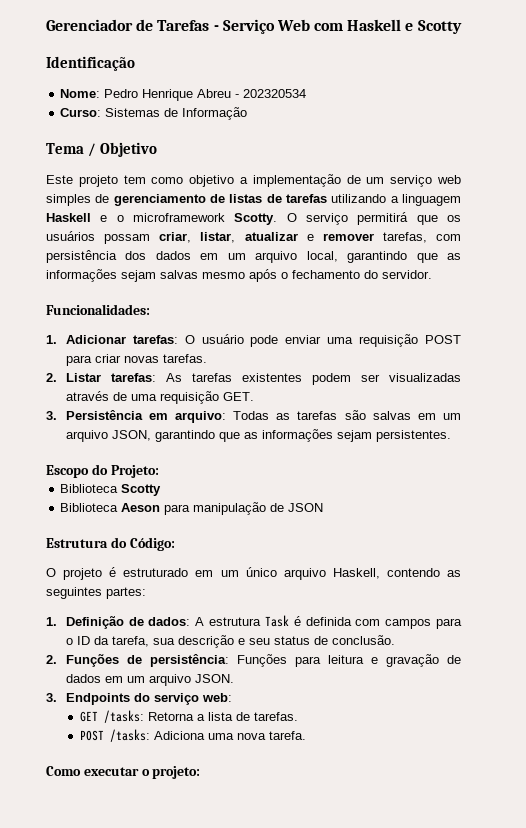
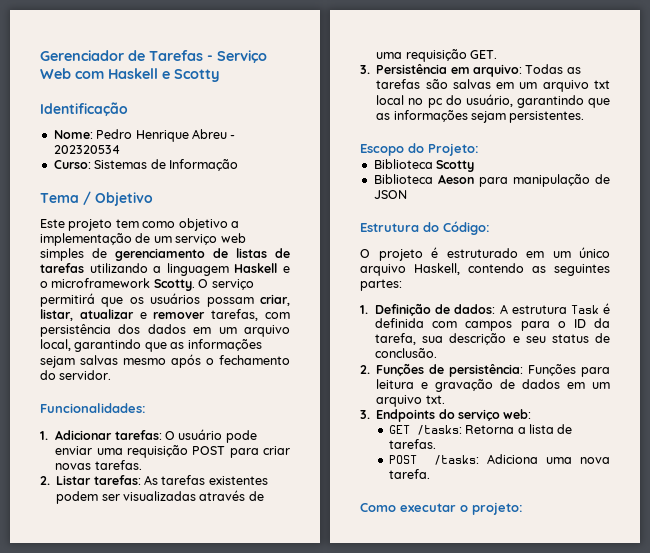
- 3. Persistência em arquivo: Todas as tarefas são salvas em um arquivo JSON, garantindo que as informações sejam persistentes.
+ 3. Persistência em arquivo: Todas as tarefas são salvas em um arquivo txt local no pc do usuário, garantindo que as informações sejam persistentes.
- 2. Funções de persistência: Funções para leitura e gravação de dados em um arquivo JSON.
+ 2. Funções de persistência: Funções para leitura e gravação de dados em um arquivo txt.

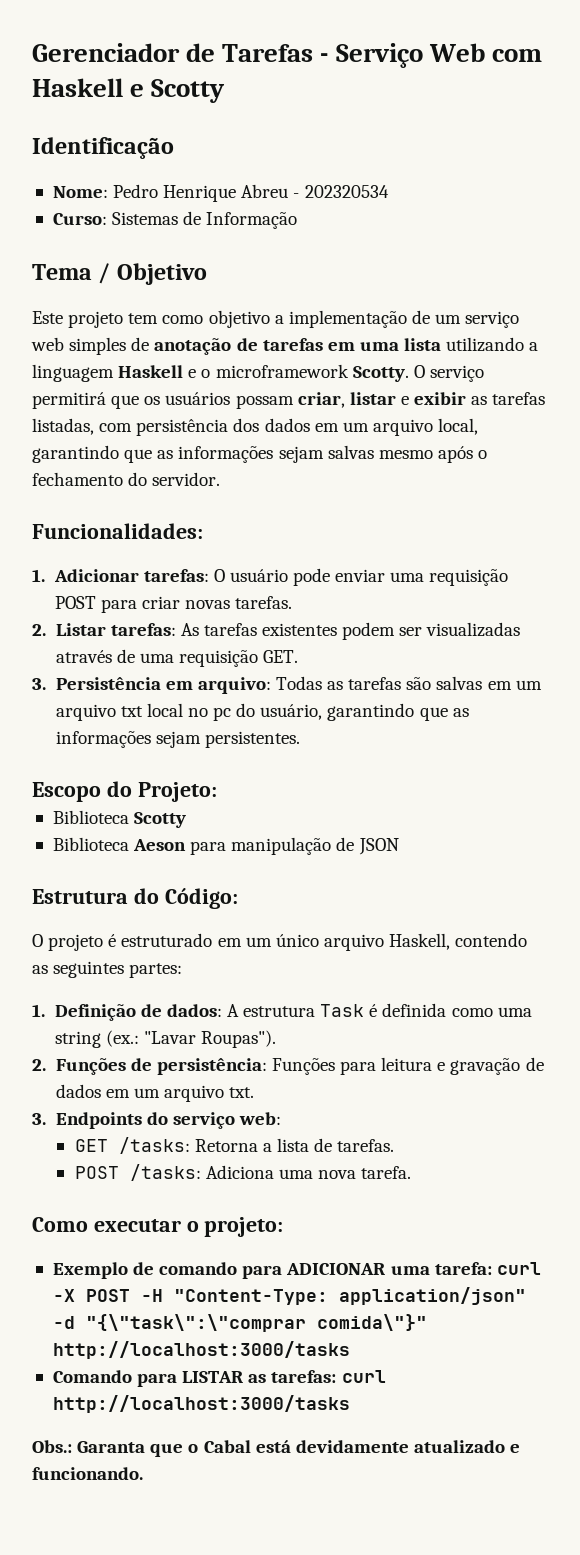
- Este projeto tem como objetivo a implementação de um serviço web simples de gerenciamento de listas de tarefas utilizando a linguagem Haskell e o microframework Scotty.
+ Este projeto tem como objetivo a implementação de um serviço web simples de anotação de tarefas em uma lista utilizando a linguagem Haskell e o microframework Scotty.
- O serviço permitirá que os usuários possam criar, listar, atualizar e remover tarefas, com persistência dos dados em um arquivo local, garantindo que as informações sejam salvas mesmo após o fechamento do servidor.
+ O serviço permitirá que os usuários possam criar, listar e exibir as tarefas listadas, com persistência dos dados em um arquivo local, garantindo que as informações sejam salvas mesmo após o fechamento do servidor.
- 1. Definição de dados: A estrutura Task é definida com campos para o ID da tarefa, sua descrição e seu status de conclusão.
+ 1. Definição de dados: A estrutura Task é definida como uma string (ex.: "Lavar Roupas").
+ Exemplo de comando para ADICIONAR uma tarefa: curl -X POST -H "Content-Type: application/json" -d "{\"task\":\"comprar comida\"}" http://localhost:3000/tasks
+ Comando para LISTAR as tarefas: curl http://localhost:3000/tasks
+ Obs.: Garanta que o Cabal está devidamente atualizado e funcionando.

